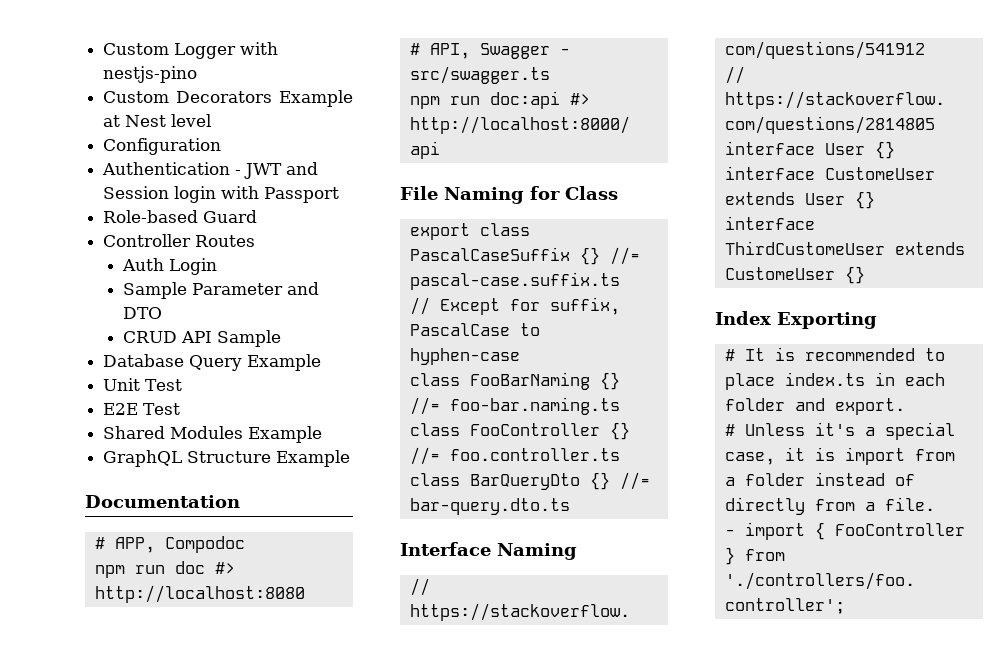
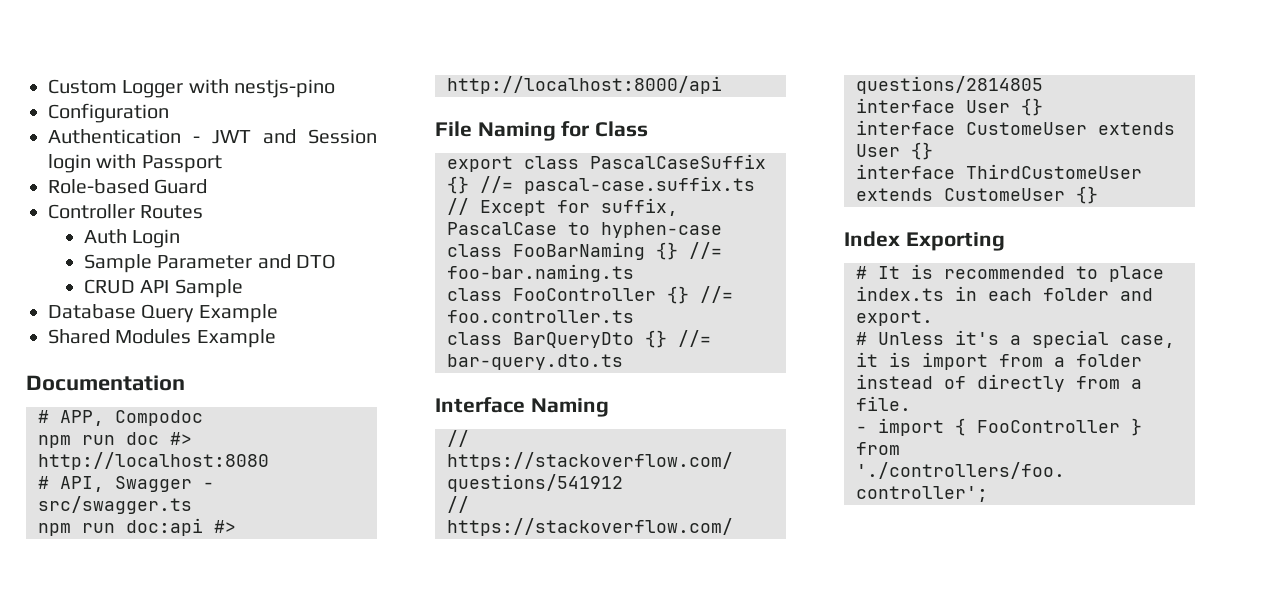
- Custom Decorators Example at Nest level
- Unit Test
- E2E Test
- GraphQL Structure Example

